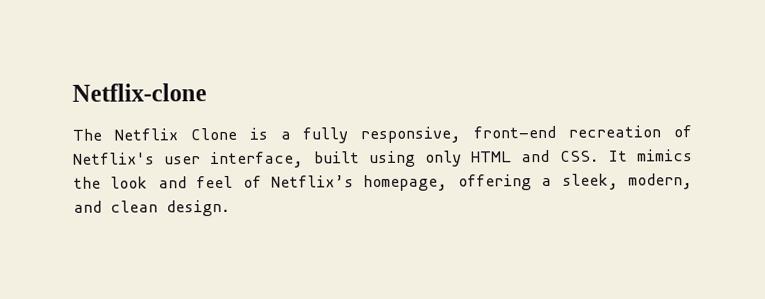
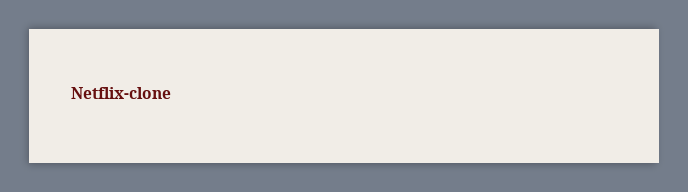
- The Netflix Clone is a fully responsive, front-end recreation of Netflix's user interface, built using only HTML and CSS. It mimics the look and feel of Netflix’s homepage, offering a sleek, modern, and clean design.

